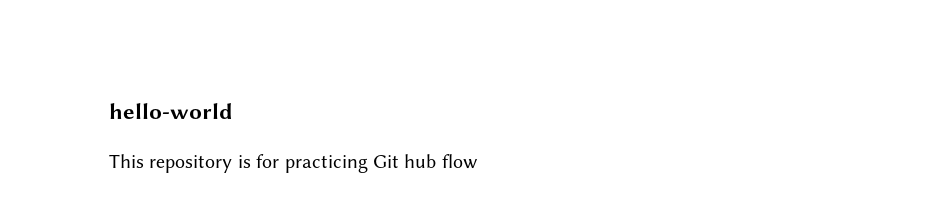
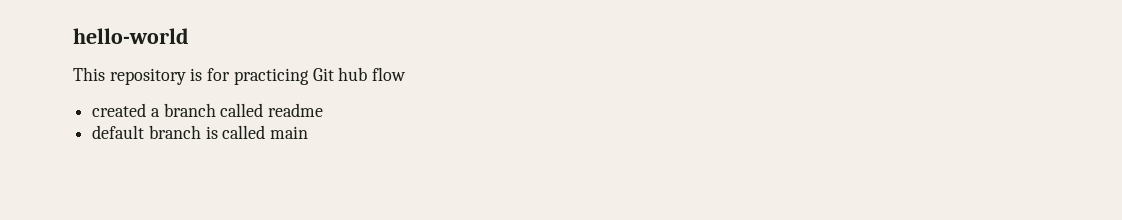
+ created a branch called readme
+ default branch is called main

